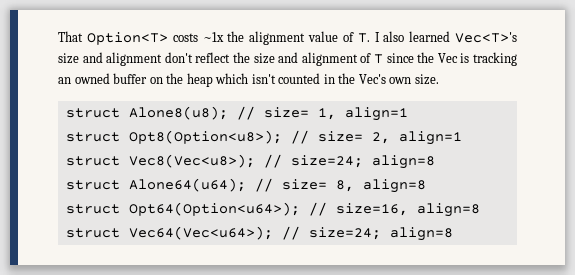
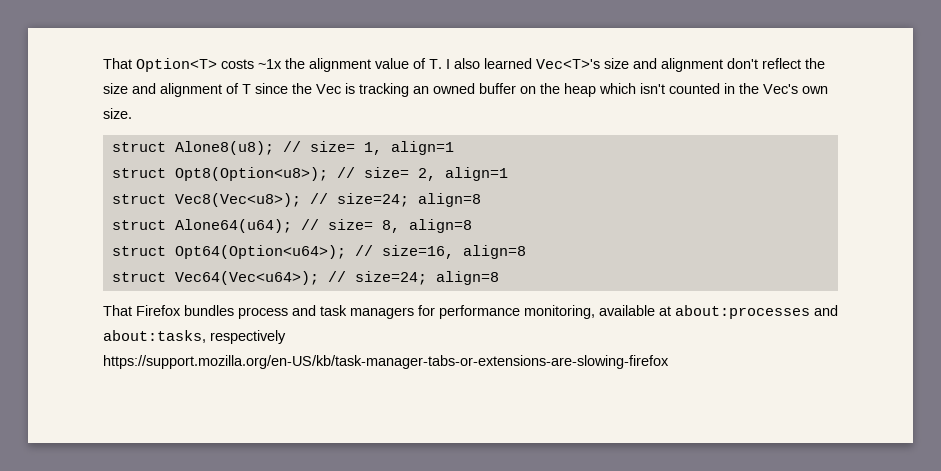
+ That Firefox bundles process and task managers for performance monitoring, available at about:processes and about:tasks, respectively https://support.mozilla.org/en-US/kb/task-manager-tabs-or-extensions-are-slowing-firefox

